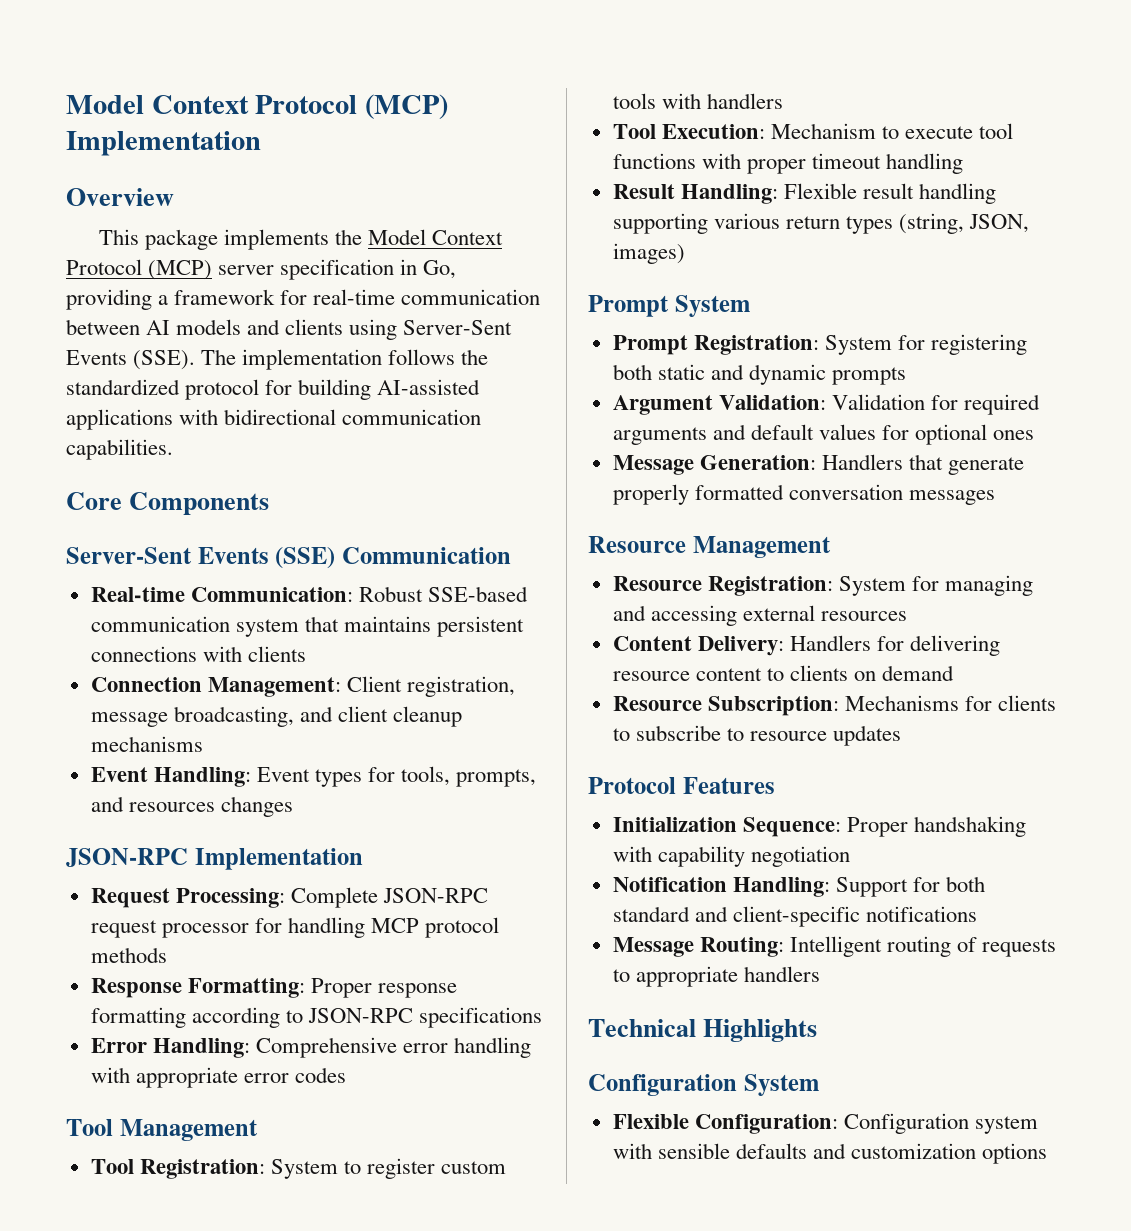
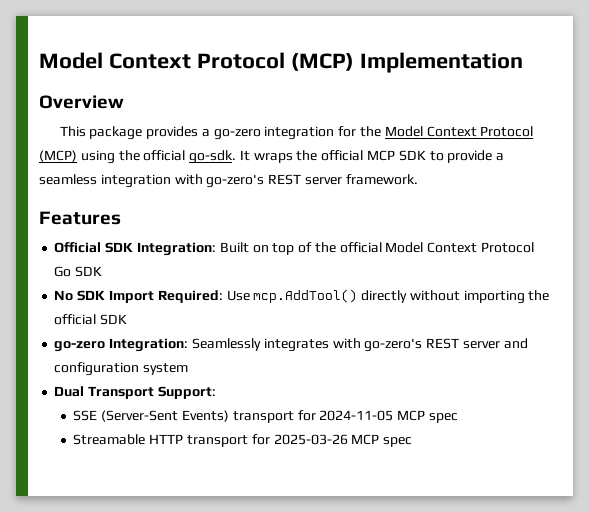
- This package implements the Model Context Protocol (MCP) server specification in Go, providing a framework for real-time communication between AI models and clients using Server-Sent Events (SSE). The implementation follows the standardized protocol for building AI-assisted applications with bidirectional communication capabilities.
- Core Components
- Server-Sent Events (SSE) Communication
- Real-time Communication: Robust SSE-based communication system that maintains persistent connections with clients
- Connection Management: Client registration, message broadcasting, and client cleanup mechanisms
- Event Handling: Event types for tools, prompts, and resources changes
- JSON-RPC Implementation
- Request Processing: Complete JSON-RPC request processor for handling MCP protocol methods
- Response Formatting: Proper response formatting according to JSON-RPC specifications
- Error Handling: Comprehensive error handling with appropriate error codes
- Tool Management
- Tool Registration: System to register custom tools with handlers
- Tool Execution: Mechanism to execute tool functions with proper timeout handling
- Result Handling: Flexible result handling supporting various return types (string, JSON, images)
- Prompt System
- Prompt Registration: System for registering both static and dynamic prompts
- Argument Validation: Validation for required arguments and default values for optional ones
- Message Generation: Handlers that generate properly formatted conversation messages
- Resource Management
- Resource Registration: System for managing and accessing external resources
- Content Delivery: Handlers for delivering resource content to clients on demand
- Resource Subscription: Mechanisms for clients to subscribe to resource updates
- Protocol Features
- Initialization Sequence: Proper handshaking with capability negotiation
- Notification Handling: Support for both standard and client-specific notifications
- Message Routing: Intelligent routing of requests to appropriate handlers
- Technical Highlights
- Configuration System
- Flexible Configuration: Configuration system with sensible defaults and customization options
+ This package provides a go-zero integration for the Model Context Protocol (MCP) using the official go-sdk. It wraps the official MCP SDK to provide a seamless integration with go-zero's REST server framework.
+ Features
+ Official SDK Integration: Built on top of the official Model Context Protocol Go SDK
+ No SDK Import Required: Use mcp.AddTool() directly without importing the official SDK
+ go-zero Integration: Seamlessly integrates with go-zero's REST server and configuration system
+ Dual Transport Support:
+ SSE (Server-Sent Events) transport for 2024-11-05 MCP spec
+ Streamable HTTP transport for 2025-03-26 MCP spec

